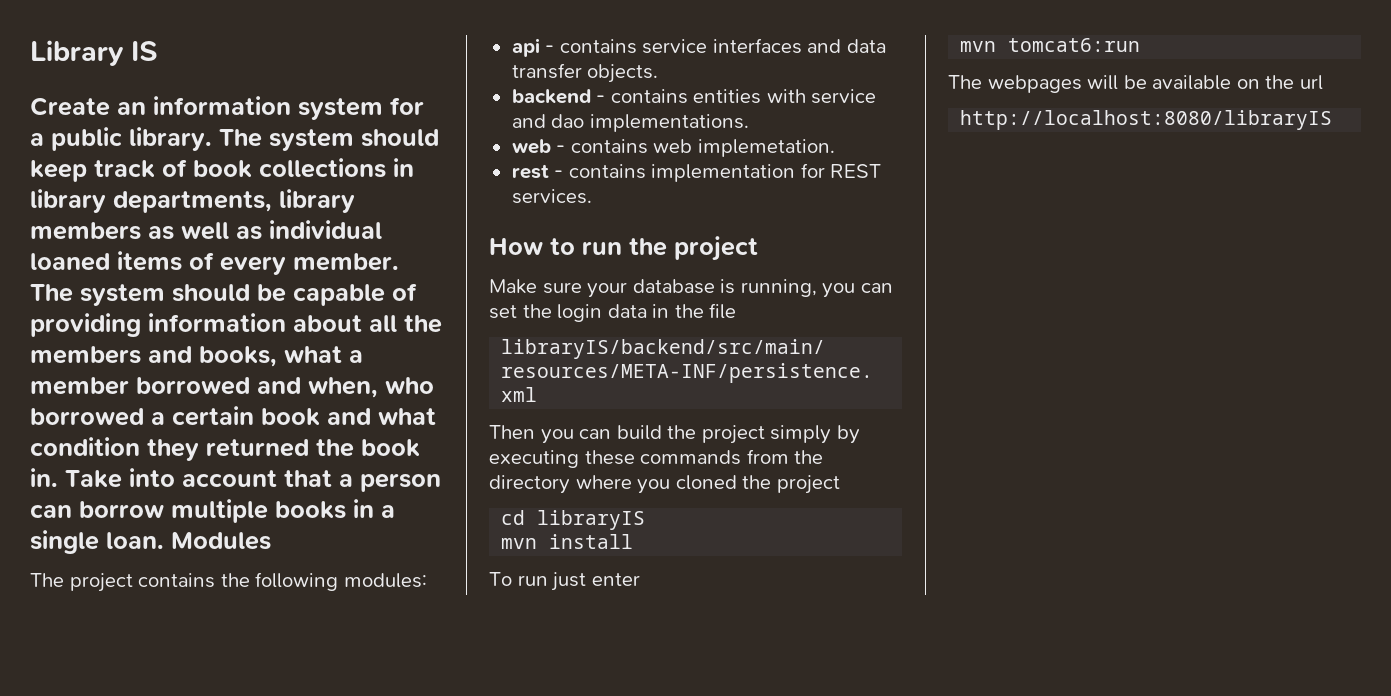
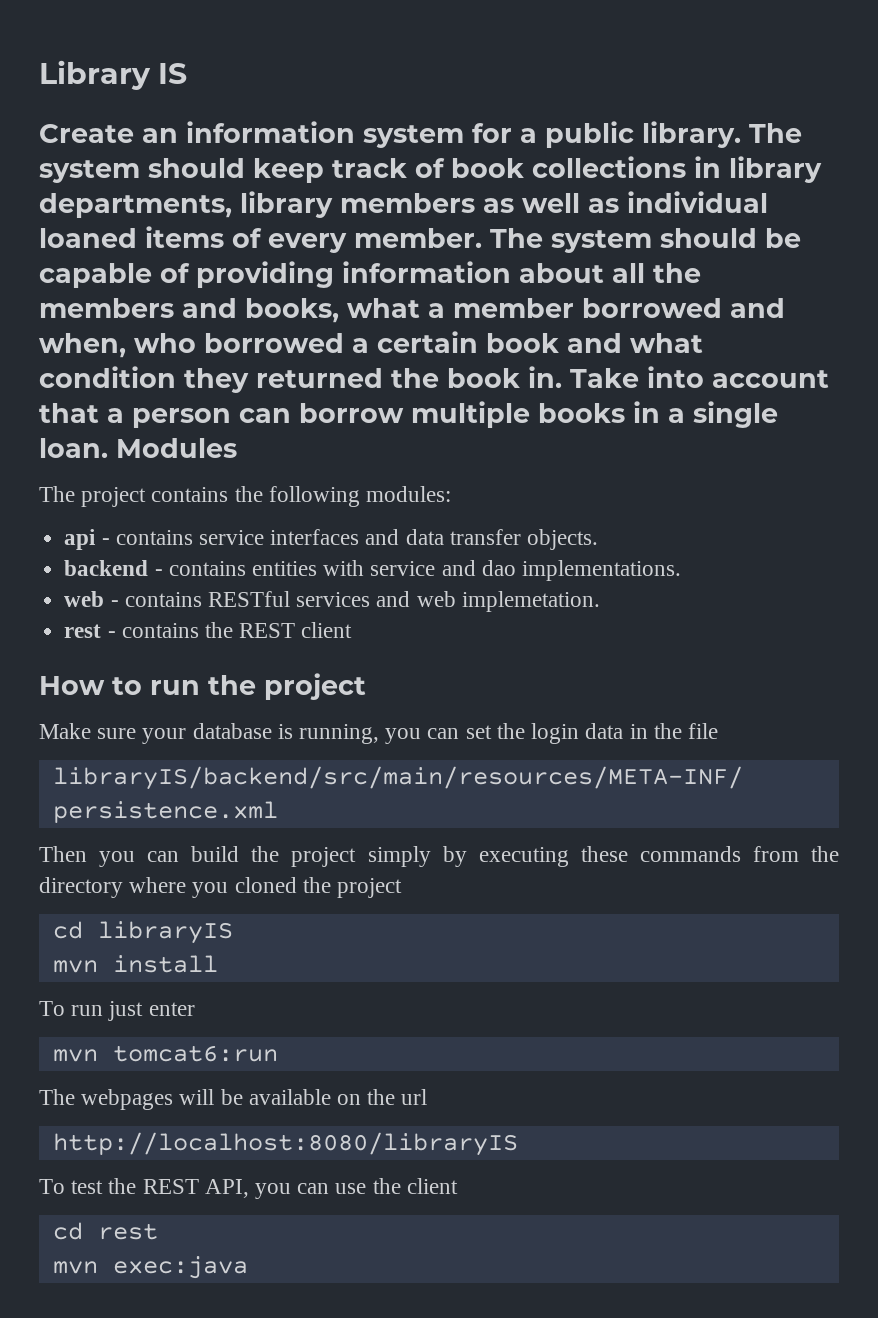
- web - contains web implemetation.
+ web - contains RESTful services and web implemetation.
- rest - contains implementation for REST services.
+ rest - contains the REST client
+ To test the REST API, you can use the client
+ cd rest
+ mvn exec:java

